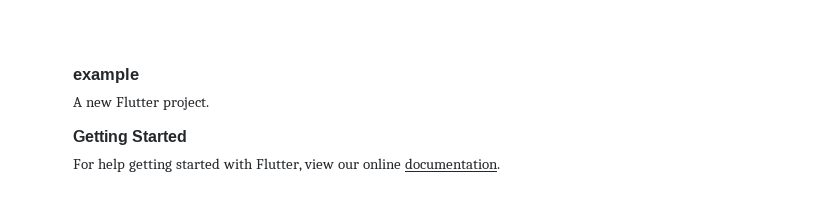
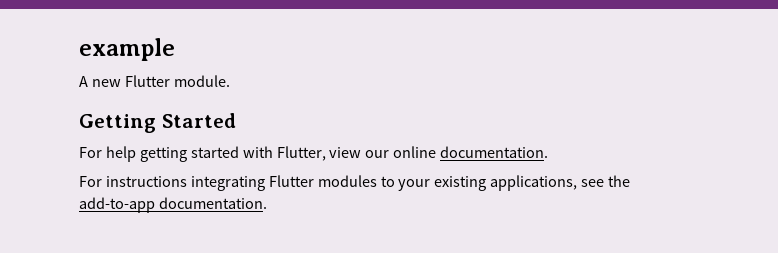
- A new Flutter project.
+ A new Flutter module.
+ For instructions integrating Flutter modules to your existing applications, see the add-to-app documentation.

